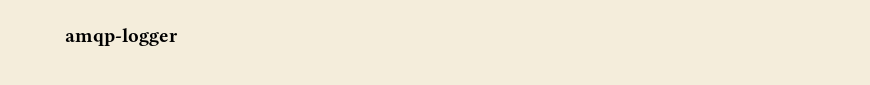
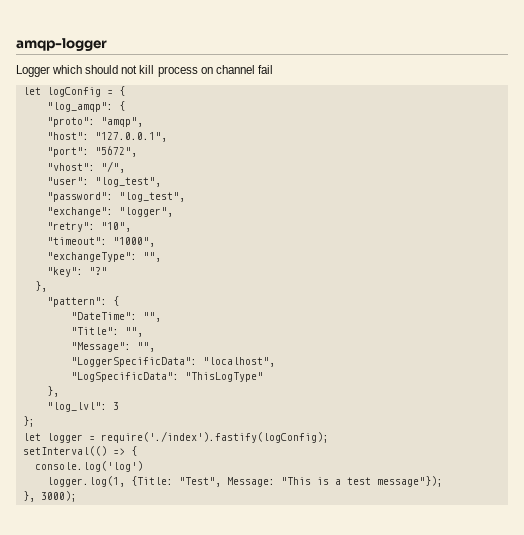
+ Logger which should not kill process on channel fail
+ let logConfig = {
+ "log_amqp": {
+ "proto": "amqp",
+ "host": "127.0.0.1",
+ "port": "5672",
+ "vhost": "/",
+ "user": "log_test",
+ "password": "log_test",
+ "exchange": "logger",
+ "retry": "10",
+ "timeout": "1000",
+ "exchangeType": "",
+ "key": "?"
+ },
+ "pattern": {
+ "DateTime": "",
+ "Title": "",
+ "Message": "",
+ "LoggerSpecificData": "localhost",
+ "LogSpecificData": "ThisLogType"
+ },
+ "log_lvl": 3
+ };
+ let logger = require('./index').fastify(logConfig);
+ setInterval(() => {
+ console.log('log')
+ logger.log(1, {Title: "Test", Message: "This is a test message"});
+ }, 3000);

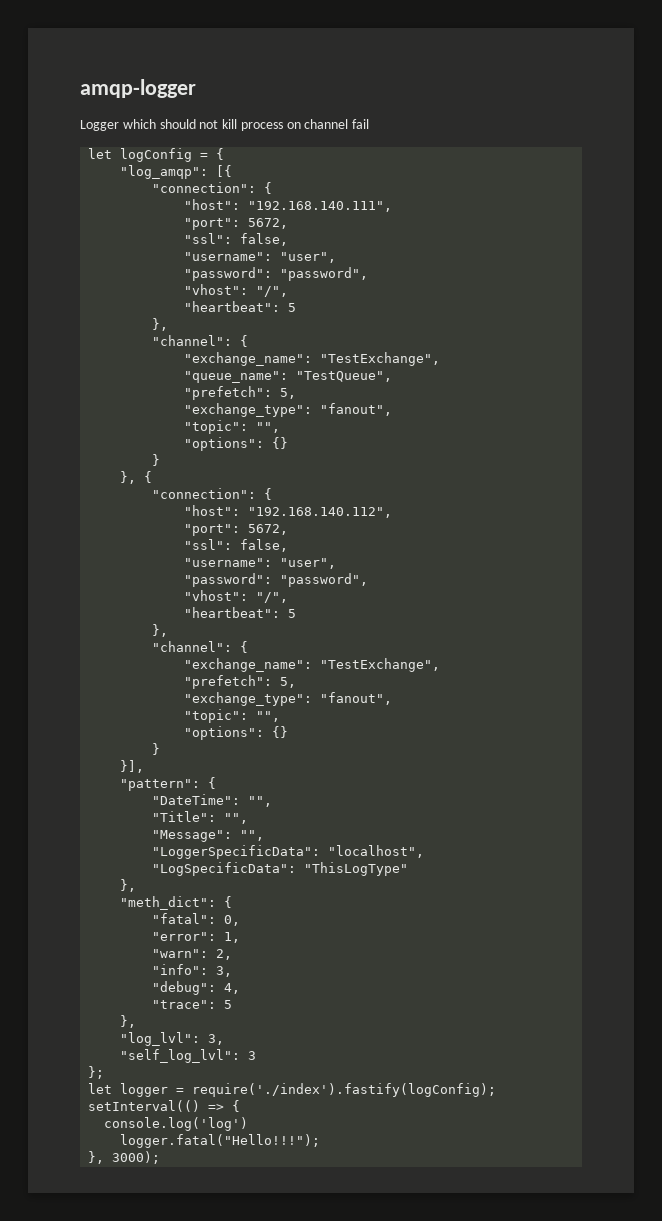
- "log_amqp": {
- "proto": "amqp",
- "host": "127.0.0.1",
- "port": "5672",
+ "log_amqp": [{
+ "connection": {
+ "host": "192.168.140.111",
+ "port": 5672,
+ "ssl": false,
+ "username": "user",
+ "password": "password",
  "vhost": "/",
- "user": "log_test",
- "password": "log_test",
- "exchange": "logger",
- "retry": "10",
- "timeout": "1000",
- "exchangeType": "",
- "key": "?"
+ "heartbeat": 5
  },
+ "channel": {
+ "exchange_name": "TestExchange",
+ "queue_name": "TestQueue",
+ "prefetch": 5,
+ "exchange_type": "fanout",
+ "topic": "",
+ "options": {}
+ }
+ }, {
+ "connection": {
+ "host": "192.168.140.112",
+ "port": 5672,
+ "ssl": false,
+ "username": "user",
+ "password": "password",
+ "vhost": "/",
+ "heartbeat": 5
+ },
+ "channel": {
+ "exchange_name": "TestExchange",
+ "prefetch": 5,
+ "exchange_type": "fanout",
+ "topic": "",
+ "options": {}
+ }
+ }],
+ "meth_dict": {
+ "fatal": 0,
+ "error": 1,
+ "warn": 2,
+ "info": 3,
+ "debug": 4,
+ "trace": 5
+ },
- "log_lvl": 3
+ "log_lvl": 3,
+ "self_log_lvl": 3
- logger.log(1, {Title: "Test", Message: "This is a test message"});
+ logger.fatal("Hello!!!");

